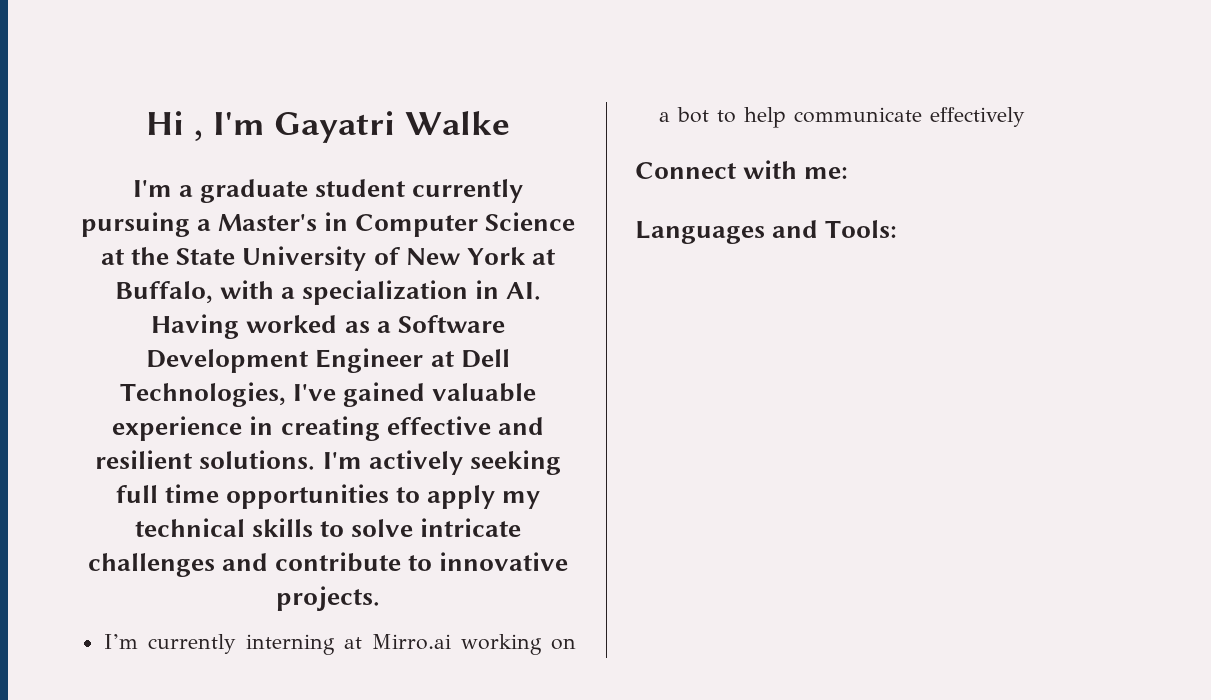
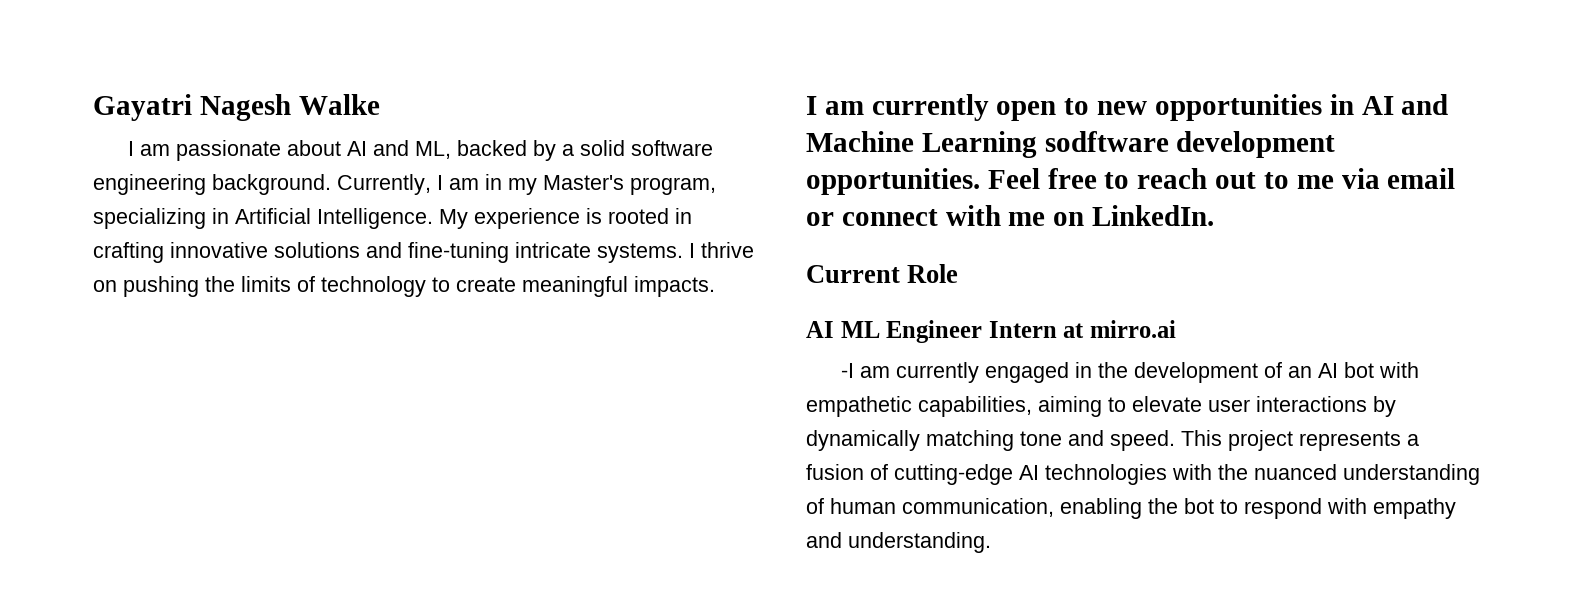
- Hi , I'm Gayatri Walke
- I'm a graduate student currently pursuing a Master's in Computer Science at the State University of New York at Buffalo, with a specialization in AI. Having worked as a Software Development Engineer at Dell Technologies, I've gained valuable experience in creating effective and resilient solutions. I'm actively seeking full time opportunities to apply my technical skills to solve intricate challenges and contribute to innovative projects.
- I’m currently interning at Mirro.ai working on a bot to help communicate effectively
- Connect with me:
- Languages and Tools:
+ Gayatri Nagesh Walke
+ I am passionate about AI and ML, backed by a solid software engineering background. Currently, I am in my Master's program, specializing in Artificial Intelligence. My experience is rooted in crafting innovative solutions and fine-tuning intricate systems. I thrive on pushing the limits of technology to create meaningful impacts.
+ I am currently open to new opportunities in AI and Machine Learning sodftware development opportunities. Feel free to reach out to me via email or connect with me on LinkedIn.
+ Current Role
+ AI ML Engineer Intern at mirro.ai
+ -I am currently engaged in the development of an AI bot with empathetic capabilities, aiming to elevate user interactions by dynamically matching tone and speed. This project represents a fusion of cutting-edge AI technologies with the nuanced understanding of human communication, enabling the bot to respond with empathy and understanding.

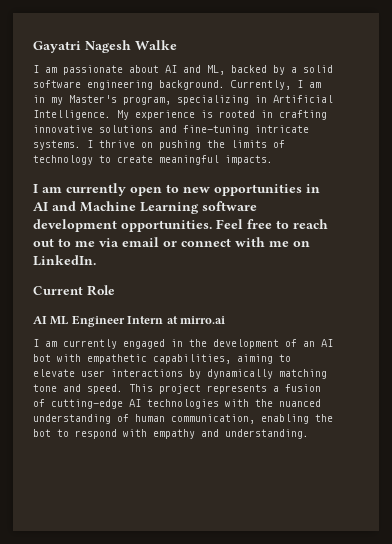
- I am currently open to new opportunities in AI and Machine Learning sodftware development opportunities.
+ I am currently open to new opportunities in AI and Machine Learning software development opportunities.
- -I am currently engaged in the development of an AI bot with empathetic capabilities, aiming to elevate user interactions by dynamically matching tone and speed.
+ I am currently engaged in the development of an AI bot with empathetic capabilities, aiming to elevate user interactions by dynamically matching tone and speed.

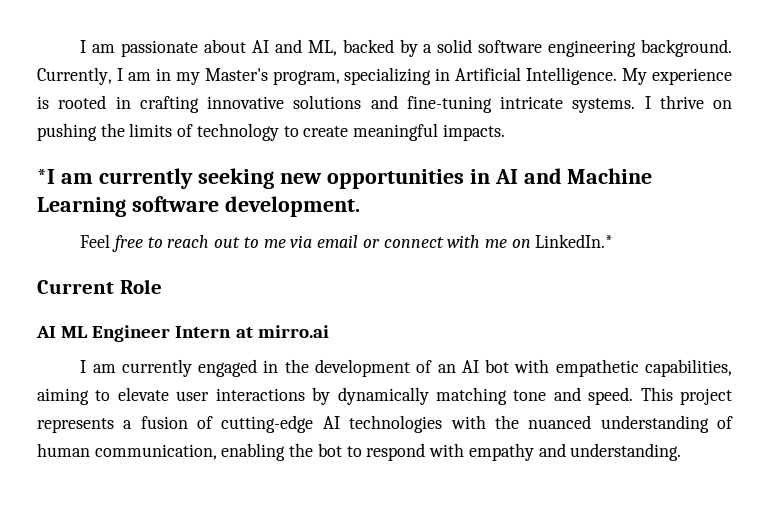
- Gayatri Nagesh Walke
- I am currently open to new opportunities in AI and Machine Learning software development opportunities. Feel free to reach out to me via email or connect with me on LinkedIn.
+ *I am currently seeking new opportunities in AI and Machine Learning software development.
+ Feel free to reach out to me via email or connect with me on LinkedIn.*

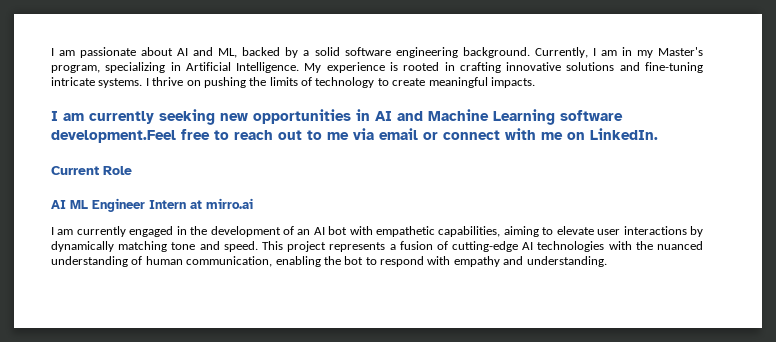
- *I am currently seeking new opportunities in AI and Machine Learning software development.
- Feel free to reach out to me via email or connect with me on LinkedIn.*
+ I am currently seeking new opportunities in AI and Machine Learning software development.Feel free to reach out to me via email or connect with me on LinkedIn.

